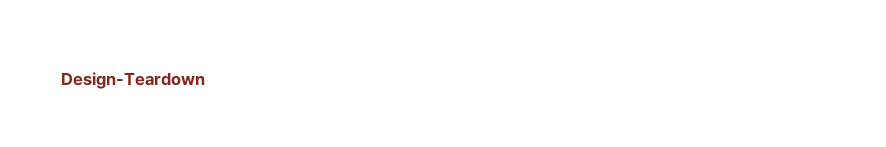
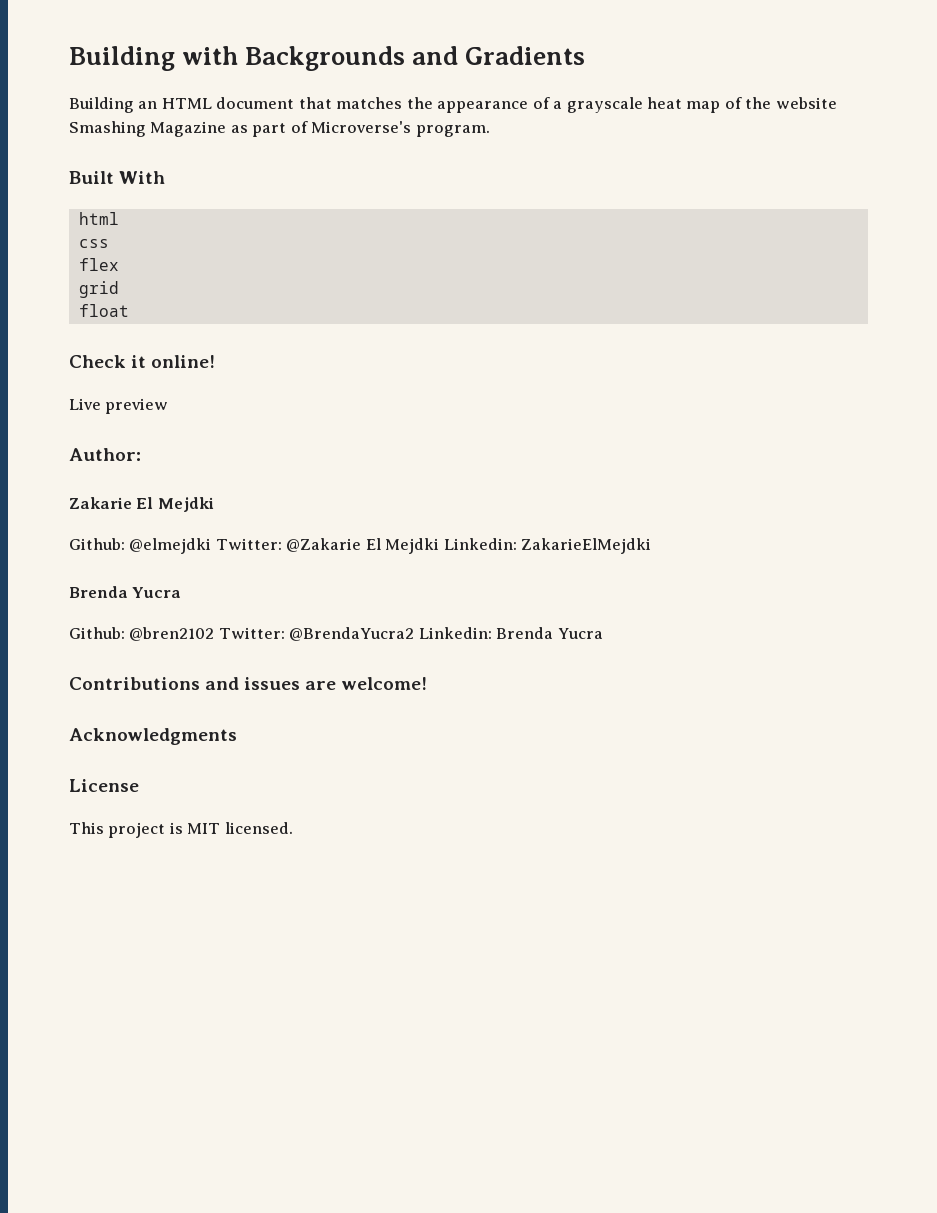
- Design-Teardown
+ Building with Backgrounds and Gradients
+ Building an HTML document that matches the appearance of a grayscale heat map of the website Smashing Magazine as part of Microverse's program.
+ Built With
+ html
+ css
+ flex
+ grid
+ float
+ Check it online!
+ Live preview
+ Author:
+ Zakarie El Mejdki
+ Github: @elmejdki Twitter: @Zakarie El Mejdki Linkedin: ZakarieElMejdki
+ Brenda Yucra
+ Github: @bren2102 Twitter: @BrendaYucra2 Linkedin: Brenda Yucra
+ Contributions and issues are welcome!
+ Acknowledgments
+ License
+ This project is MIT licensed.

